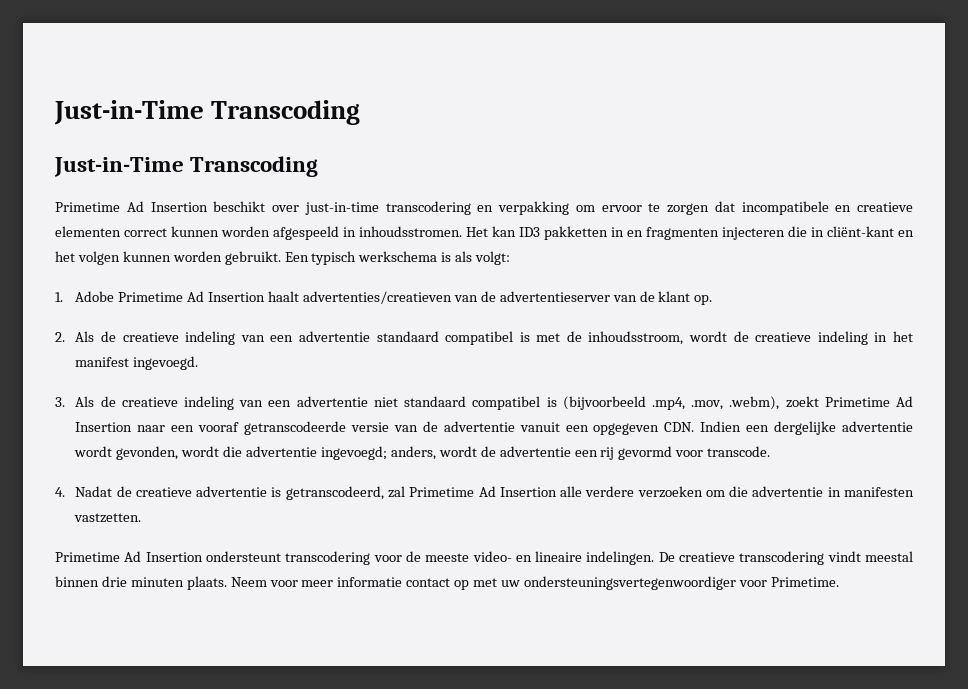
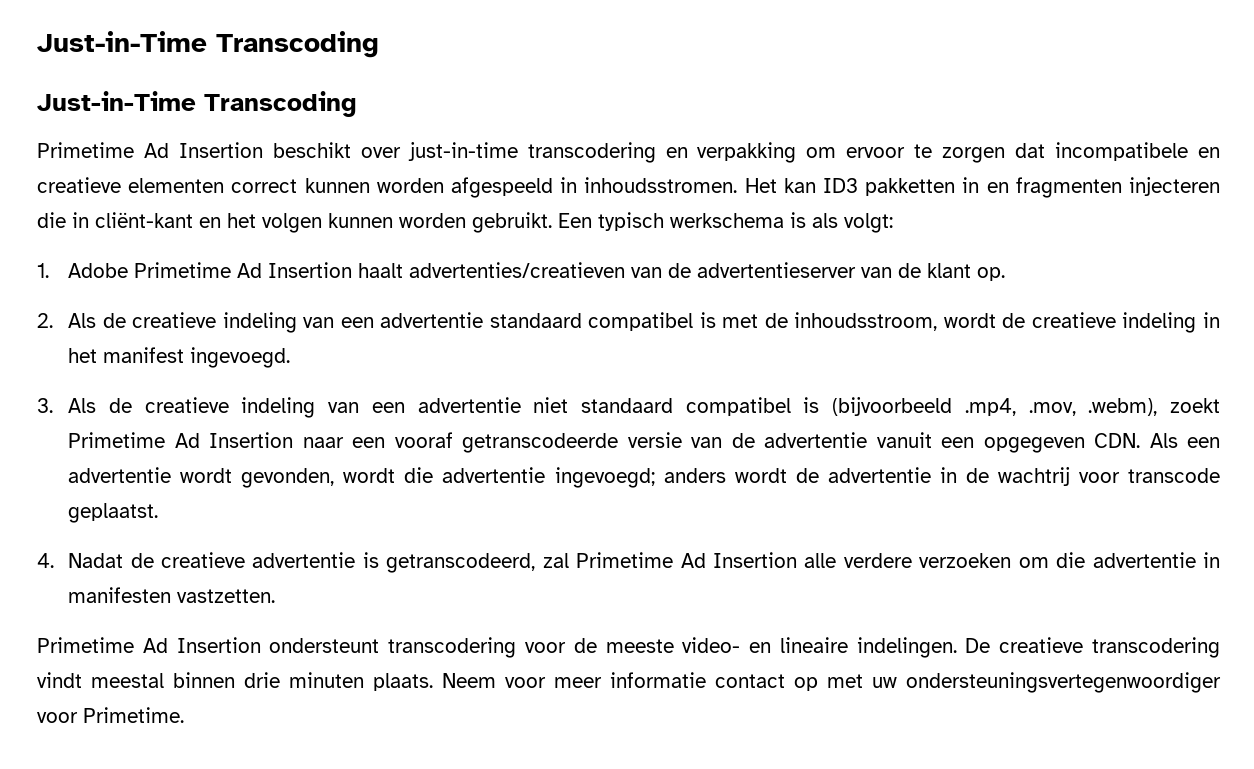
- 3. Als de creatieve indeling van een advertentie niet standaard compatibel is (bijvoorbeeld .mp4, .mov, .webm), zoekt Primetime Ad Insertion naar een vooraf getranscodeerde versie van de advertentie vanuit een opgegeven CDN. Indien een dergelijke advertentie wordt gevonden, wordt die advertentie ingevoegd; anders, wordt de advertentie een rij gevormd voor transcode.
+ 3. Als de creatieve indeling van een advertentie niet standaard compatibel is (bijvoorbeeld .mp4, .mov, .webm), zoekt Primetime Ad Insertion naar een vooraf getranscodeerde versie van de advertentie vanuit een opgegeven CDN. Als een advertentie wordt gevonden, wordt die advertentie ingevoegd; anders wordt de advertentie in de wachtrij voor transcode geplaatst.

